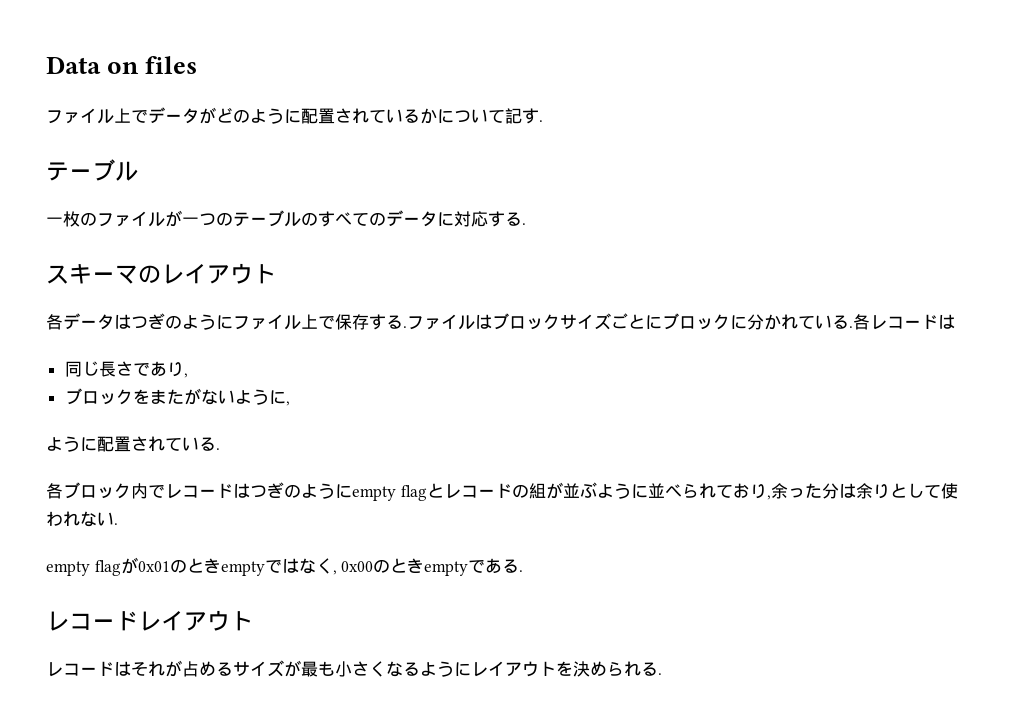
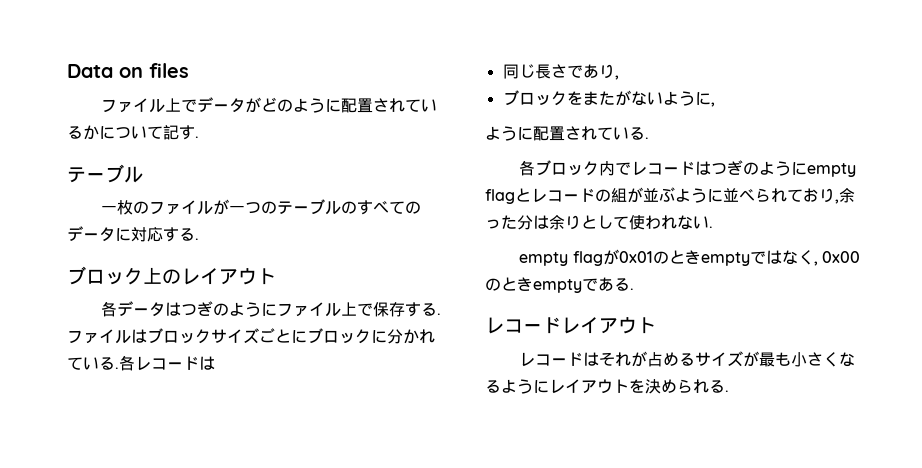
- スキーマのレイアウト
+ ブロック上のレイアウト

